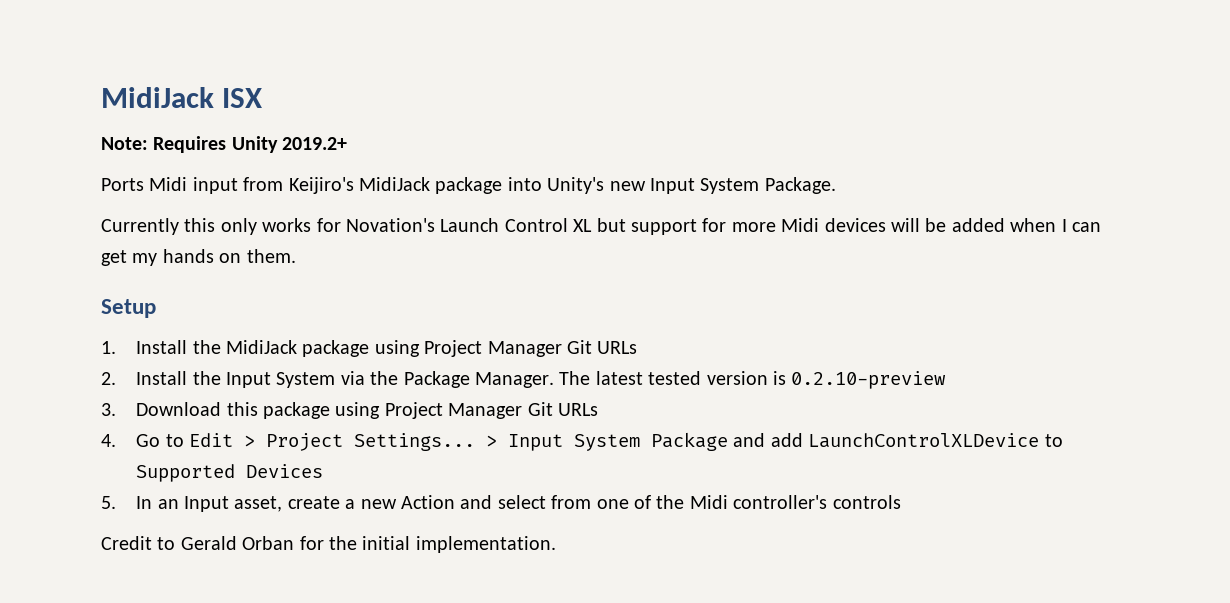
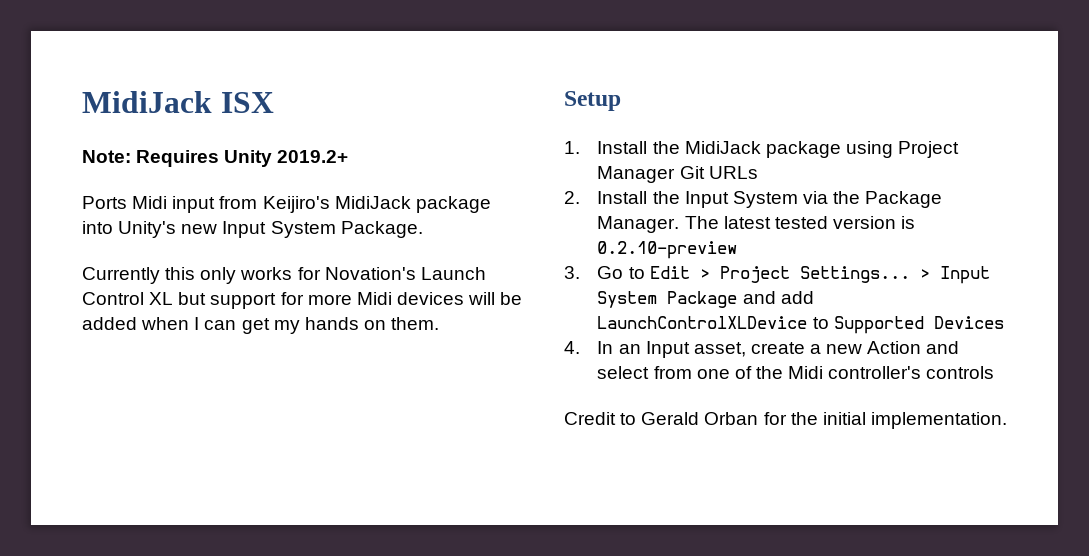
- 3. Download this package using Project Manager Git URLs
- 4. Go to Edit > Project Settings...
+ 3. Go to Edit > Project Settings...
- 5. In an Input asset, create a new Action and select from one of the Midi controller's controls
+ 4. In an Input asset, create a new Action and select from one of the Midi controller's controls

